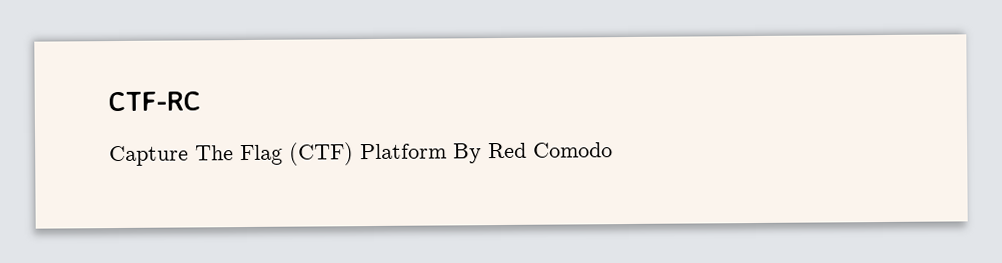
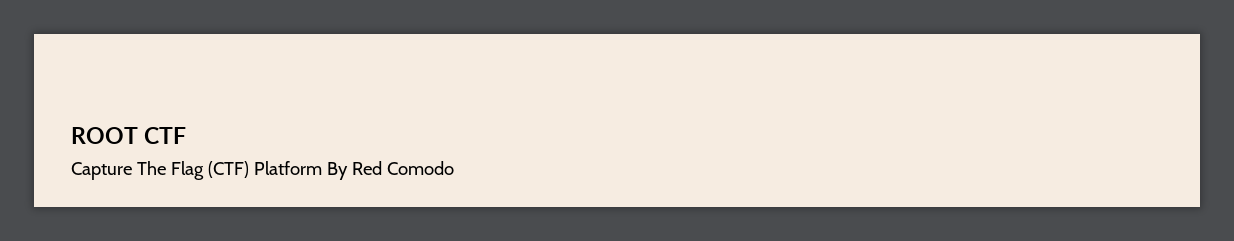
- CTF-RC
+ ROOT CTF

